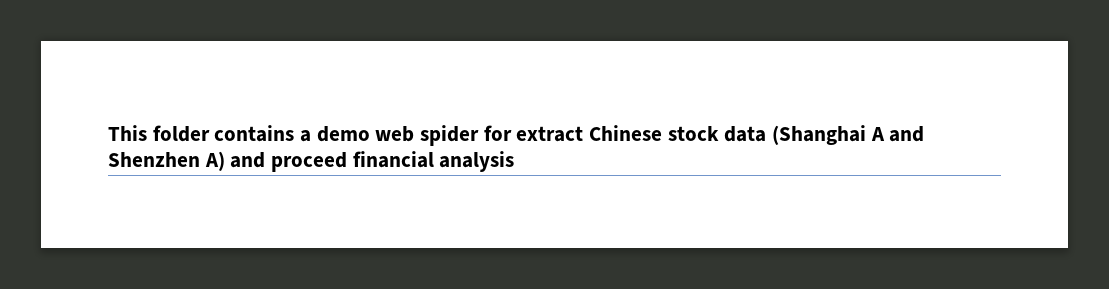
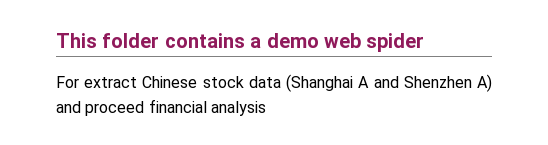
- This folder contains a demo web spider for extract Chinese stock data (Shanghai A and Shenzhen A) and proceed financial analysis
+ This folder contains a demo web spider
+ For extract Chinese stock data (Shanghai A and Shenzhen A) and proceed financial analysis

